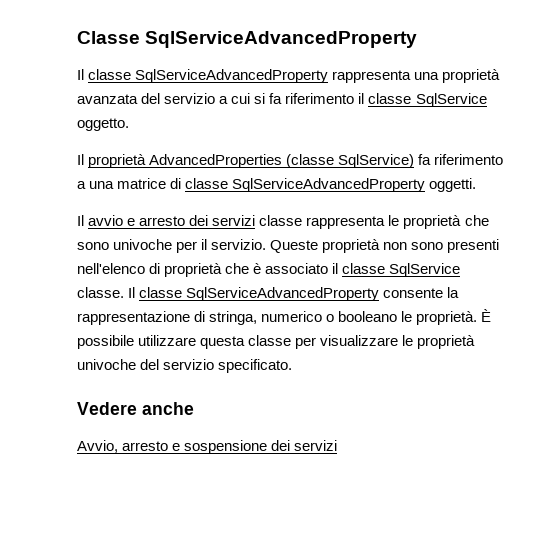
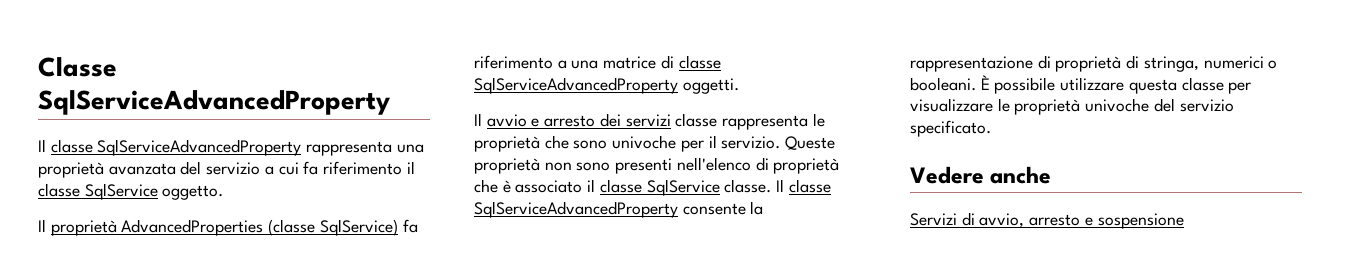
- Il classe SqlServiceAdvancedProperty rappresenta una proprietà avanzata del servizio a cui si fa riferimento il classe SqlService oggetto.
+ Il classe SqlServiceAdvancedProperty rappresenta una proprietà avanzata del servizio a cui fa riferimento il classe SqlService oggetto.
- Il classe SqlServiceAdvancedProperty consente la rappresentazione di stringa, numerico o booleano le proprietà.
+ Il classe SqlServiceAdvancedProperty consente la rappresentazione di proprietà di stringa, numerici o booleani.
- Avvio, arresto e sospensione dei servizi
+ Servizi di avvio, arresto e sospensione

